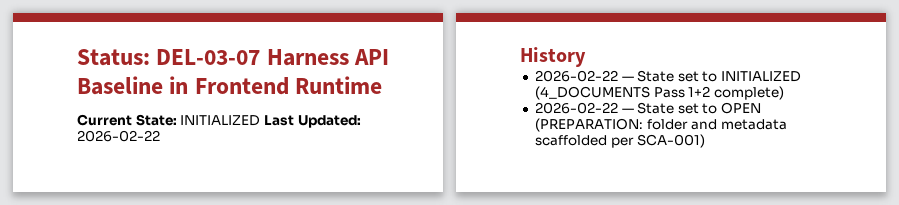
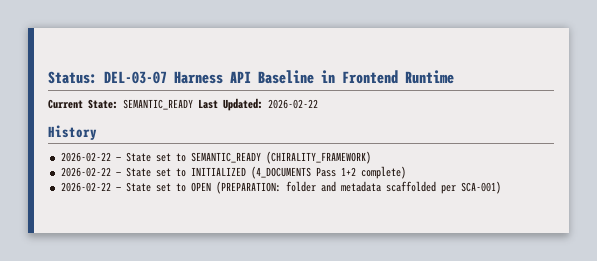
- Current State: INITIALIZED Last Updated: 2026-02-22
+ Current State: SEMANTIC_READY Last Updated: 2026-02-22
+ 2026-02-22 — State set to SEMANTIC_READY (CHIRALITY_FRAMEWORK)

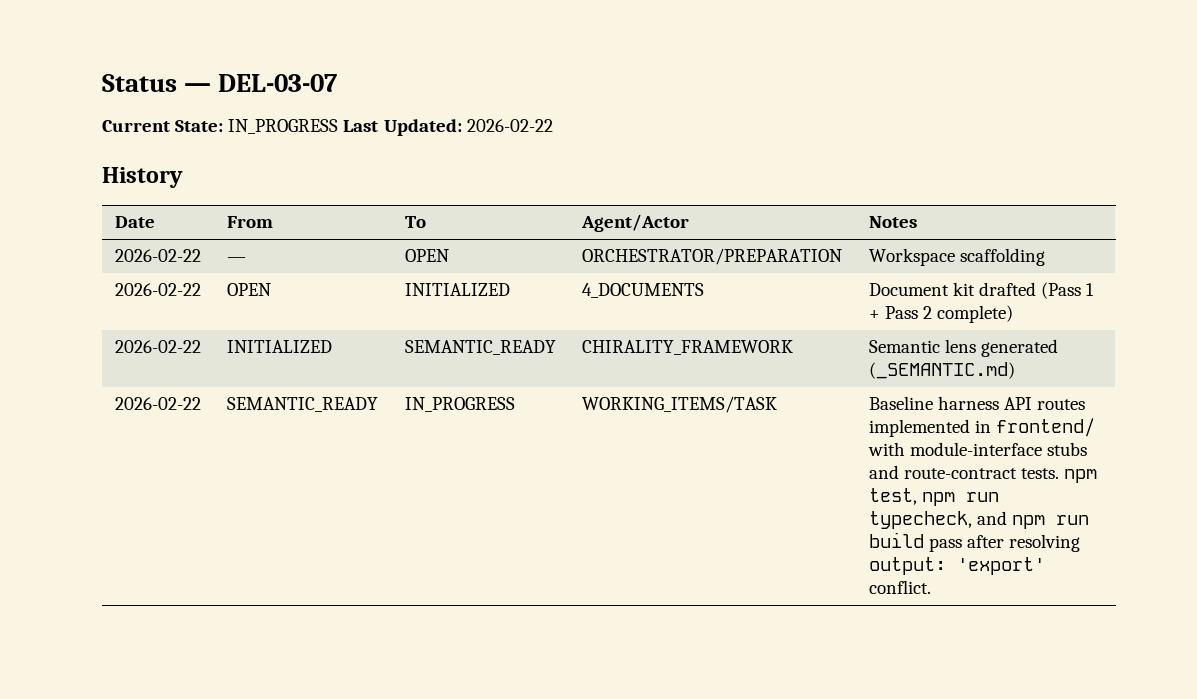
- Status: DEL-03-07 Harness API Baseline in Frontend Runtime
+ Status — DEL-03-07
- Current State: SEMANTIC_READY Last Updated: 2026-02-22
+ Current State: IN_PROGRESS Last Updated: 2026-02-22
- 2026-02-22 — State set to SEMANTIC_READY (CHIRALITY_FRAMEWORK)
- 2026-02-22 — State set to INITIALIZED (4_DOCUMENTS Pass 1+2 complete)
- 2026-02-22 — State set to OPEN (PREPARATION: folder and metadata scaffolded per SCA-001)
+ Date | From | To | Agent/Actor | Notes
+ 2026-02-22 | — | OPEN | ORCHESTRATOR/PREPARATION | Workspace scaffolding
+ 2026-02-22 | OPEN | INITIALIZED | 4_DOCUMENTS | Document kit drafted (Pass 1 + Pass 2 complete)
+ 2026-02-22 | INITIALIZED | SEMANTIC_READY | CHIRALITY_FRAMEWORK | Semantic lens generated (_SEMANTIC.md)
+ 2026-02-22 | SEMANTIC_READY | IN_PROGRESS | WORKING_ITEMS/TASK | Baseline harness API routes implemented in frontend/ with module-interface stubs and route-contract tests. npm test, npm run typecheck, and npm run build pass after resolving output: 'export' conflict.

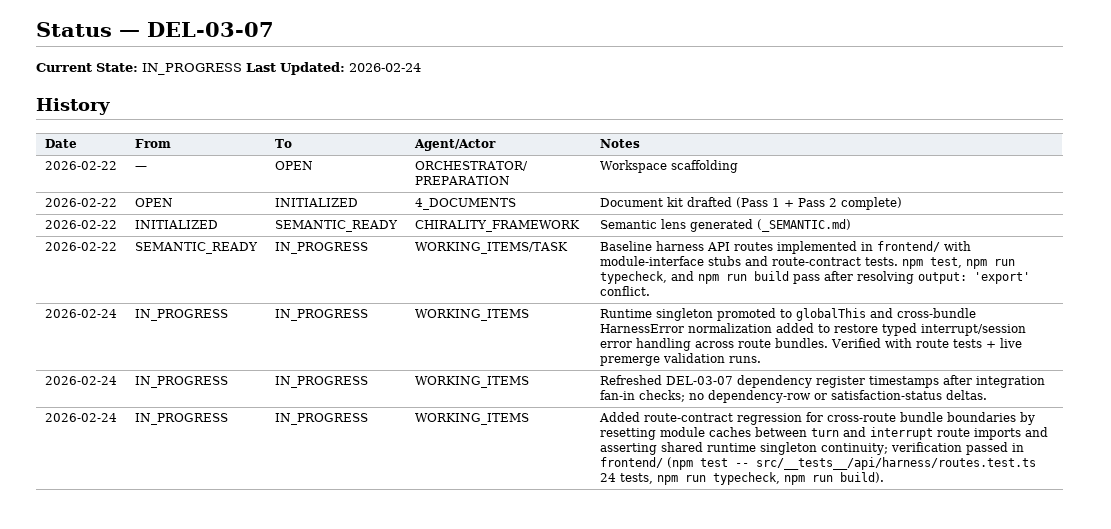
- Current State: IN_PROGRESS Last Updated: 2026-02-22
+ Current State: IN_PROGRESS Last Updated: 2026-02-24
+ 2026-02-24 | IN_PROGRESS | IN_PROGRESS | WORKING_ITEMS | Runtime singleton promoted to globalThis and cross-bundle HarnessError normalization added to restore typed interrupt/session error handling across route bundles. Verified with route tests + live premerge validation runs.
+ 2026-02-24 | IN_PROGRESS | IN_PROGRESS | WORKING_ITEMS | Refreshed DEL-03-07 dependency register timestamps after integration fan-in checks; no dependency-row or satisfaction-status deltas.
+ 2026-02-24 | IN_PROGRESS | IN_PROGRESS | WORKING_ITEMS | Added route-contract regression for cross-route bundle boundaries by resetting module caches between turn and interrupt route imports and asserting shared runtime singleton continuity; verification passed in frontend/ (npm test -- src/__tests__/api/harness/routes.test.ts 24 tests, npm run typecheck, npm run build).

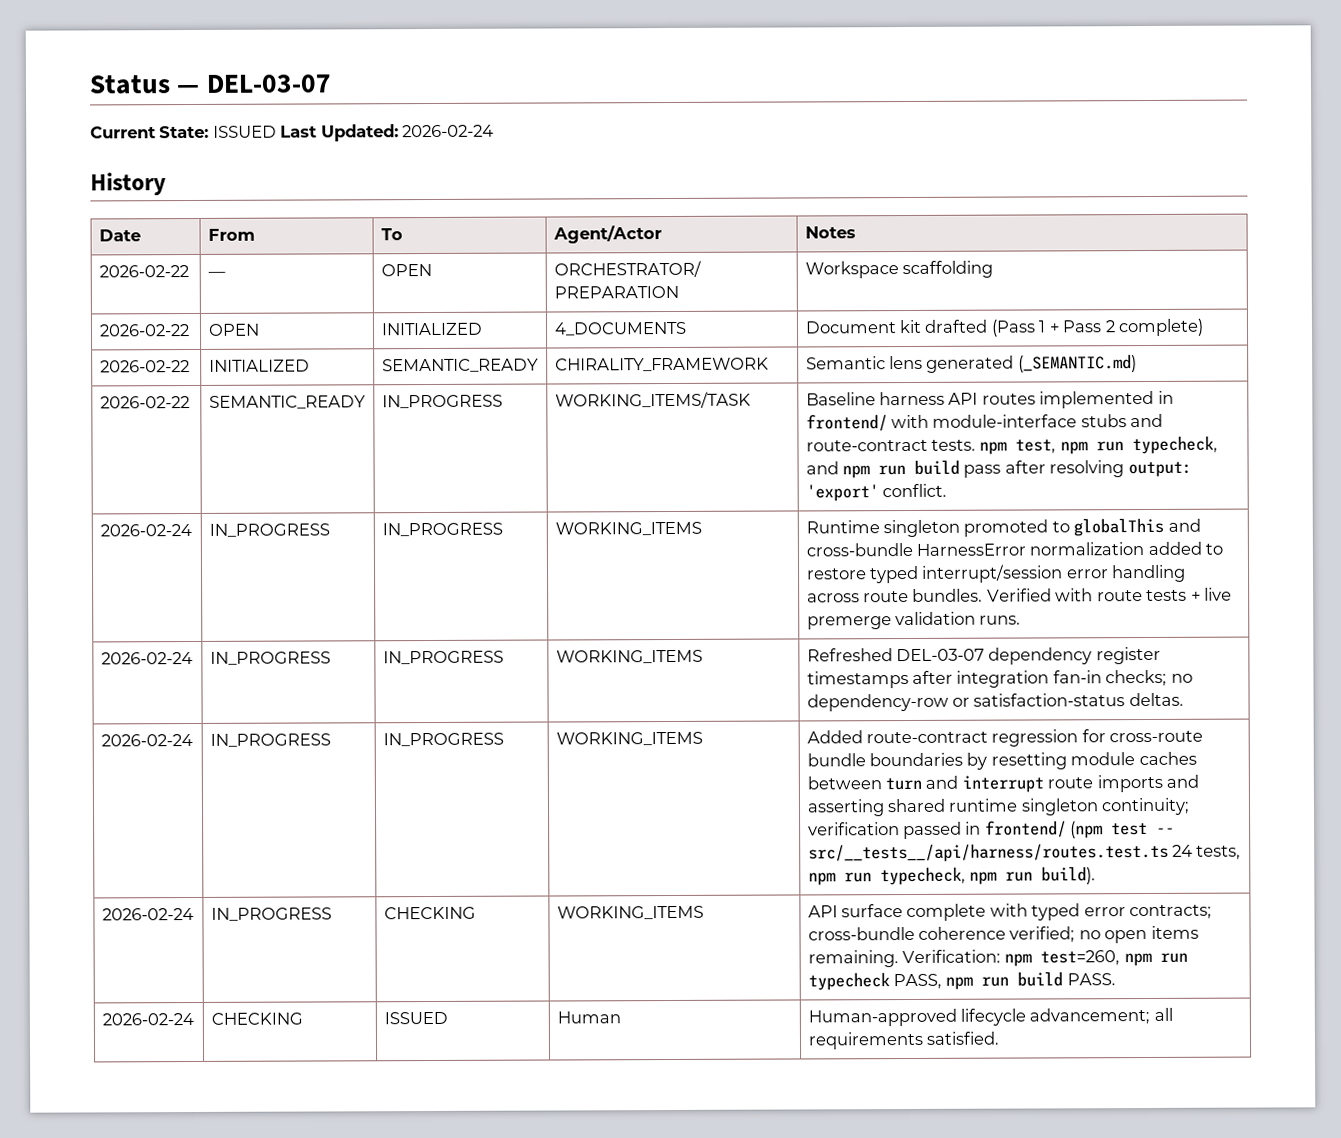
- Current State: IN_PROGRESS Last Updated: 2026-02-24
+ Current State: ISSUED Last Updated: 2026-02-24
+ 2026-02-24 | IN_PROGRESS | CHECKING | WORKING_ITEMS | API surface complete with typed error contracts; cross-bundle coherence verified; no open items remaining. Verification: npm test=260, npm run typecheck PASS, npm run build PASS.
+ 2026-02-24 | CHECKING | ISSUED | Human | Human-approved lifecycle advancement; all requirements satisfied.

